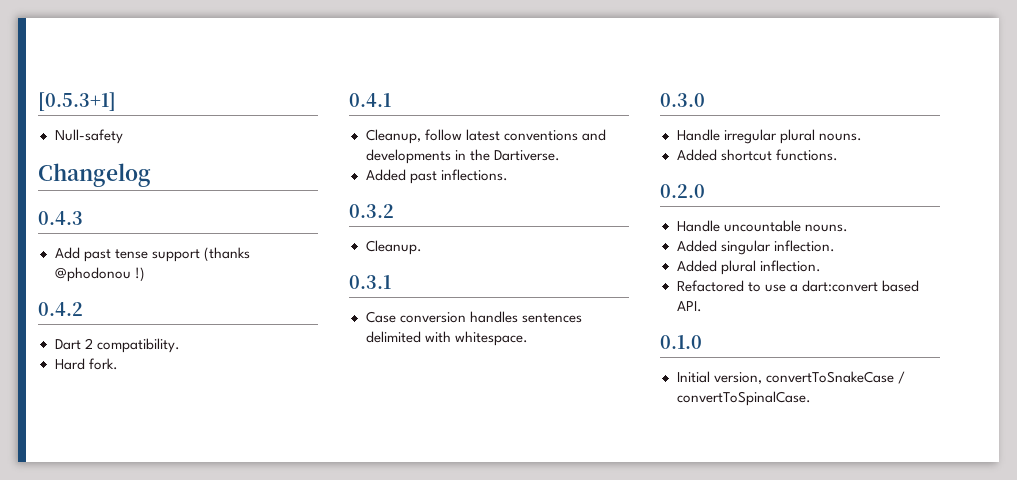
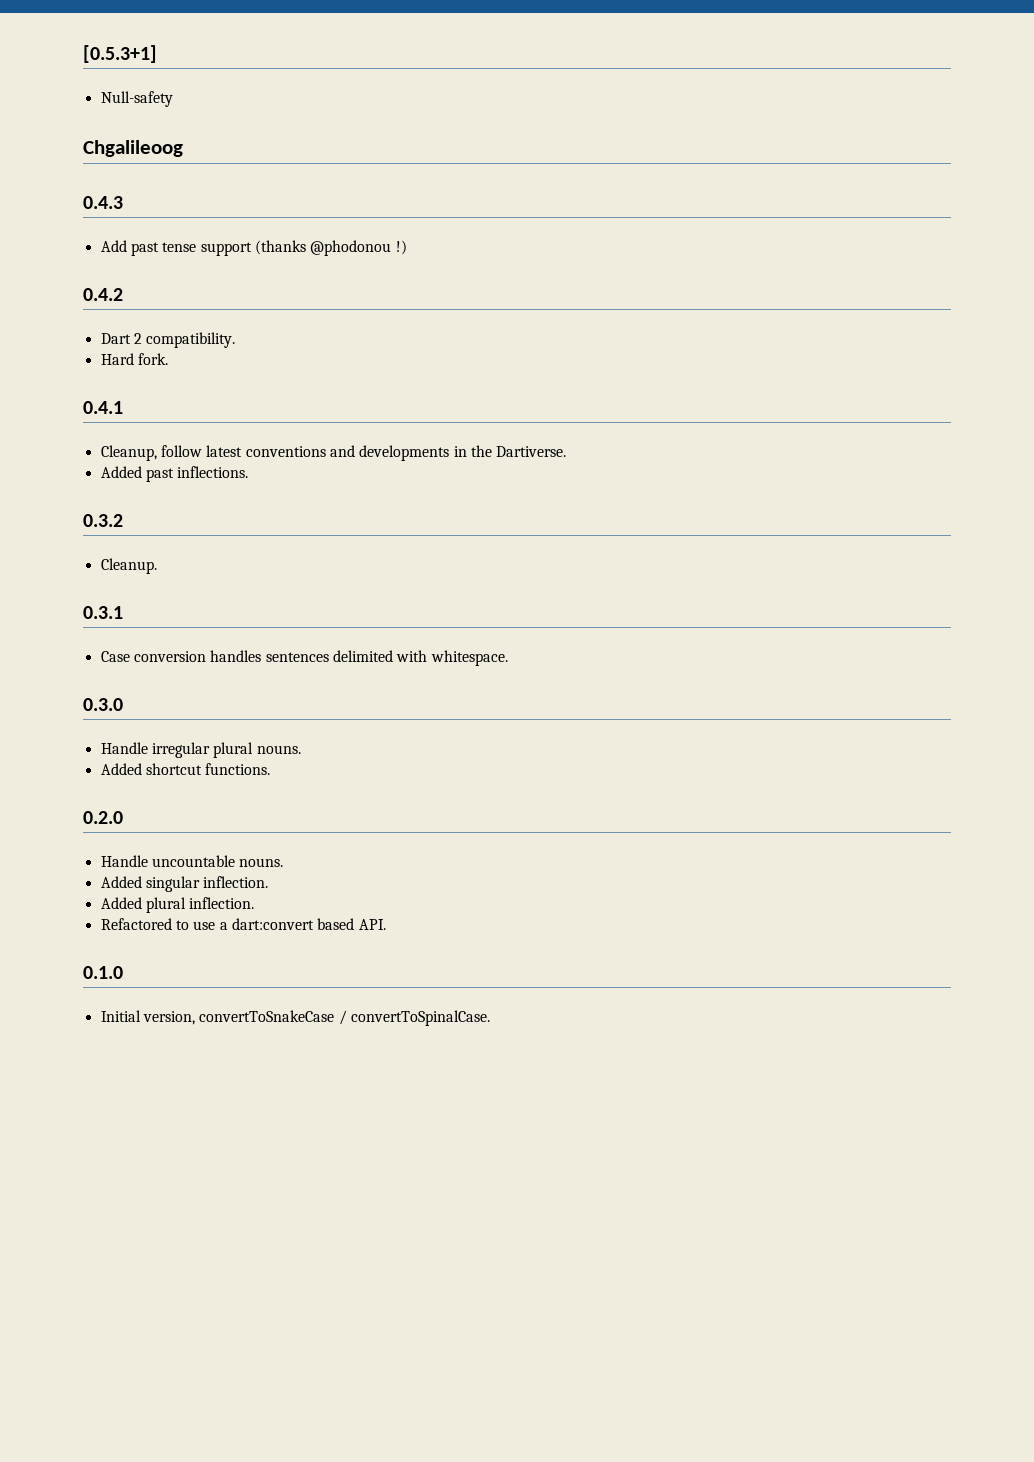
- Changelog
+ Chgalileoog

